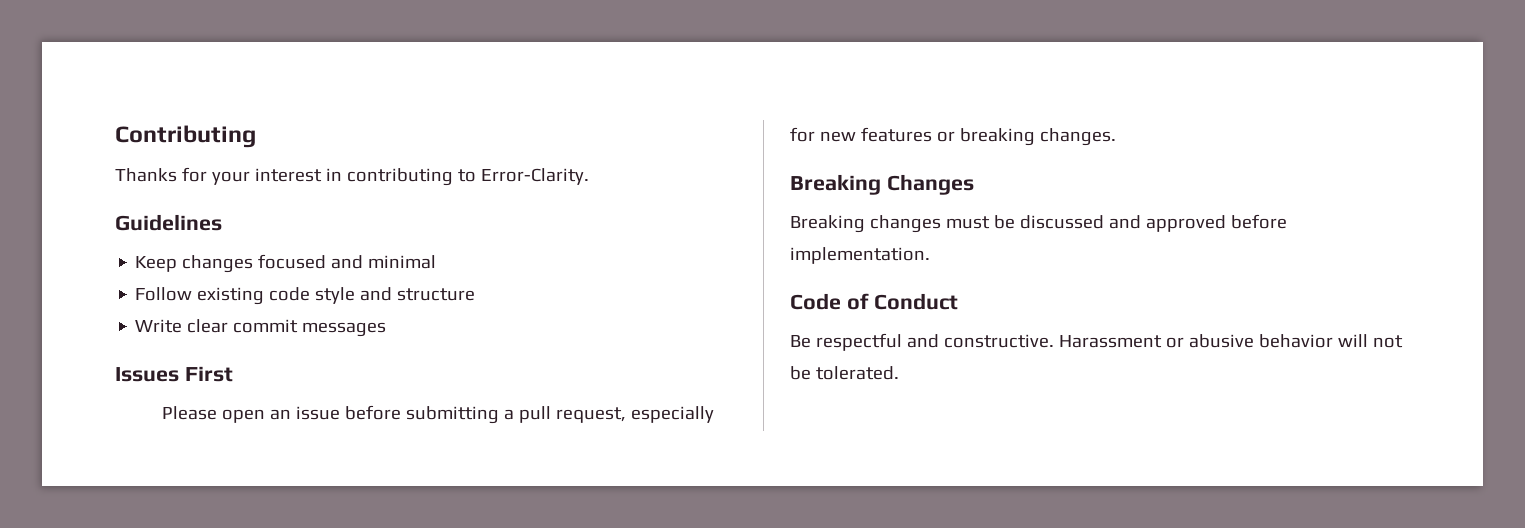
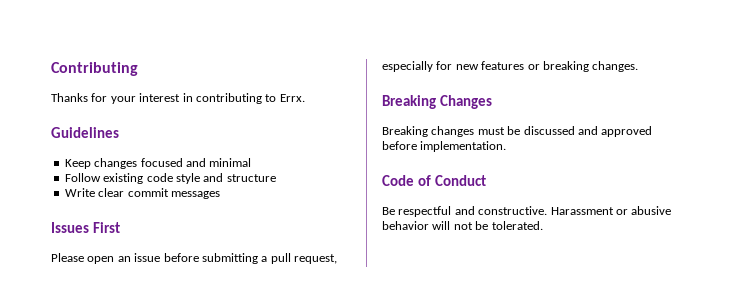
- Thanks for your interest in contributing to Error-Clarity.
+ Thanks for your interest in contributing to Errx.

